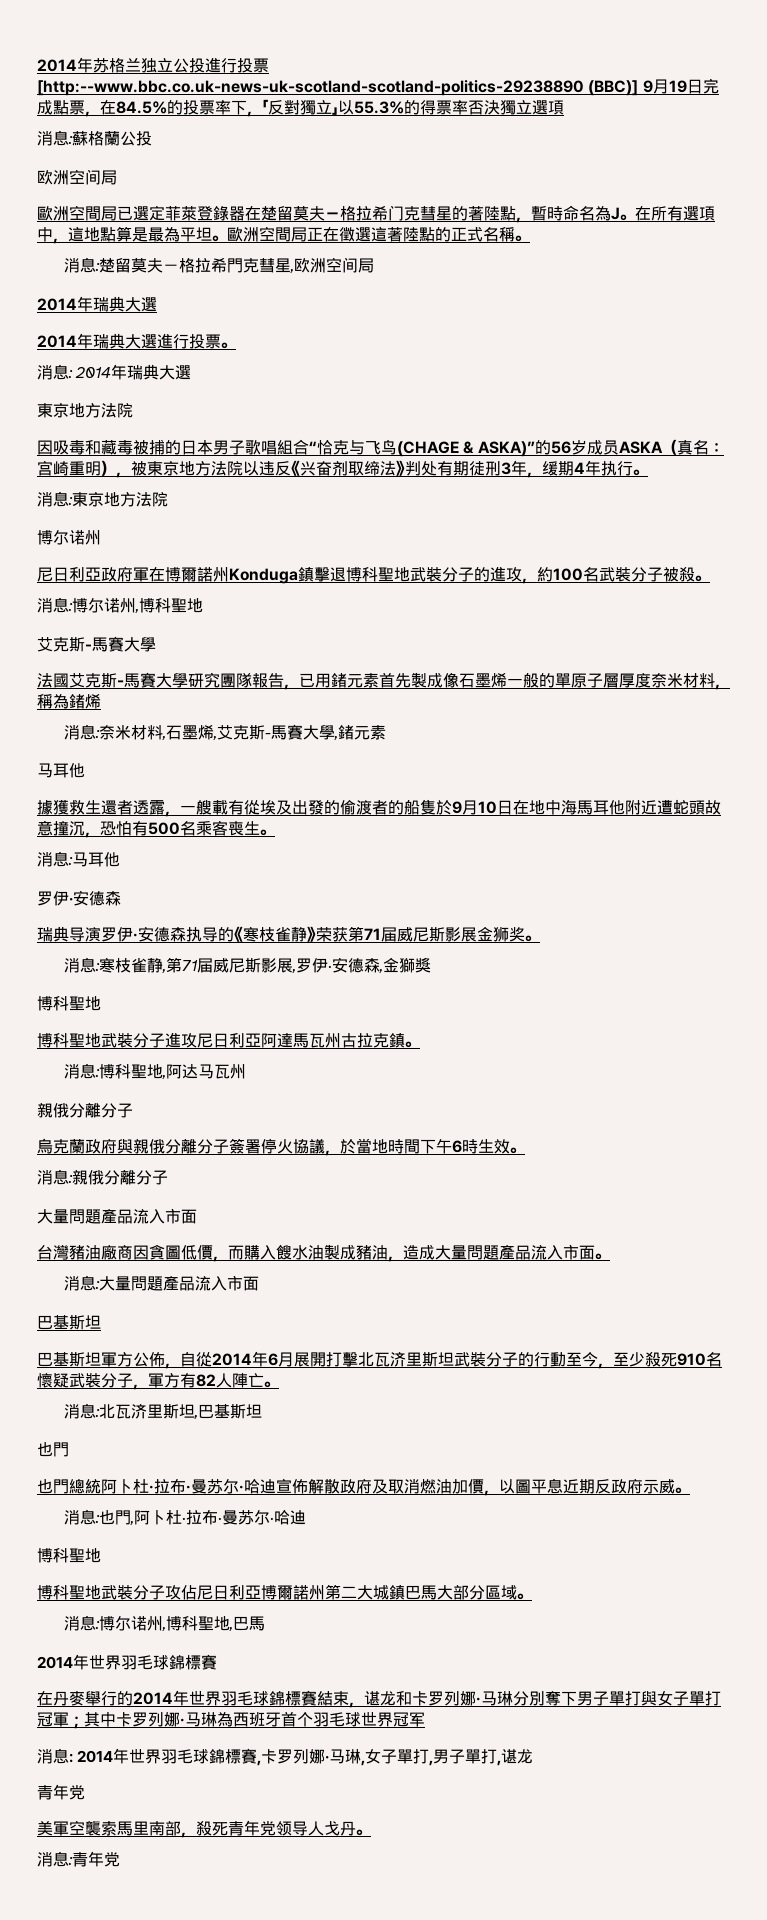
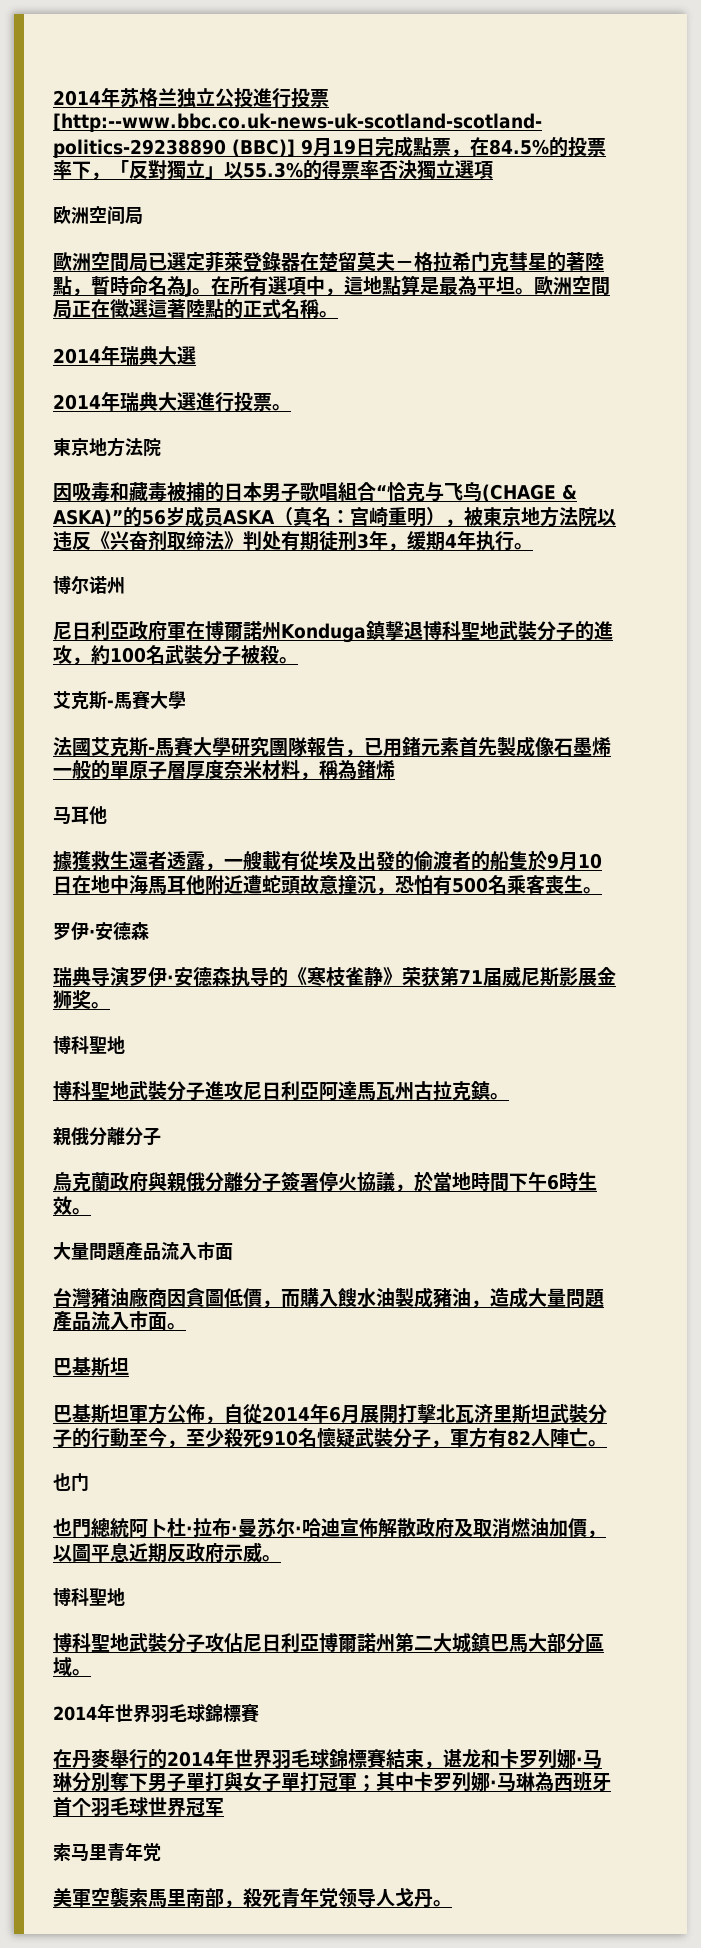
- 消息:蘇格蘭公投
- 消息:楚留莫夫－格拉希門克彗星,欧洲空间局
- 消息: 2014年瑞典大選
- 消息:東京地方法院
  尼日利亞政府軍在博爾諾州Konduga鎮擊退博科聖地武裝分子的進攻，約100名武裝分子被殺。
- 消息:博尔诺州,博科聖地
- 消息:奈米材料,石墨烯,艾克斯-馬賽大學,鍺元素
- 消息:马耳他
- 消息:寒枝雀静,第71届威尼斯影展,罗伊·安德森,金獅獎
- 消息:博科聖地,阿达马瓦州
- 消息:親俄分離分子
- 消息:大量問題產品流入市面
- 消息:北瓦济里斯坦,巴基斯坦
- 也門
+ 也门
- 消息:也門,阿卜杜·拉布·曼苏尔·哈迪
- 消息:博尔诺州,博科聖地,巴馬
- 消息: 2014年世界羽毛球錦標賽,卡罗列娜·马琳,女子單打,男子單打,谌龙
- 青年党
+ 索马里青年党
- 消息:青年党

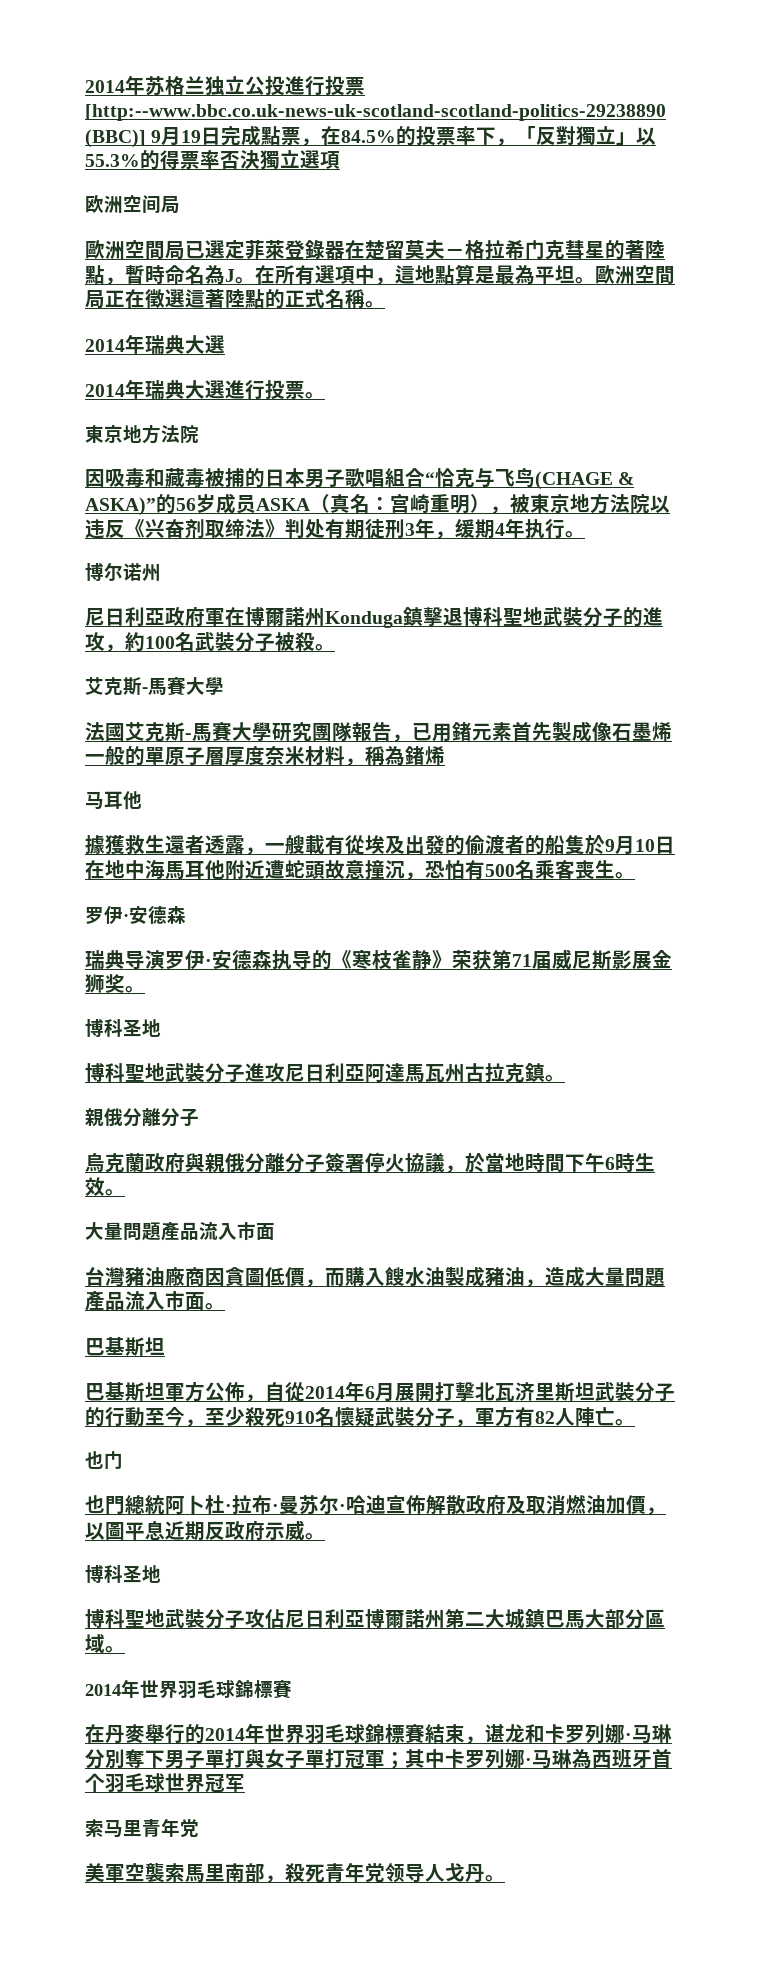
  瑞典导演罗伊·安德森执导的《寒枝雀静》荣获第71届威尼斯影展金狮奖。
- 博科聖地
+ 博科圣地
  也門總統阿卜杜·拉布·曼苏尔·哈迪宣佈解散政府及取消燃油加價，以圖平息近期反政府示威。
- 博科聖地
+ 博科圣地

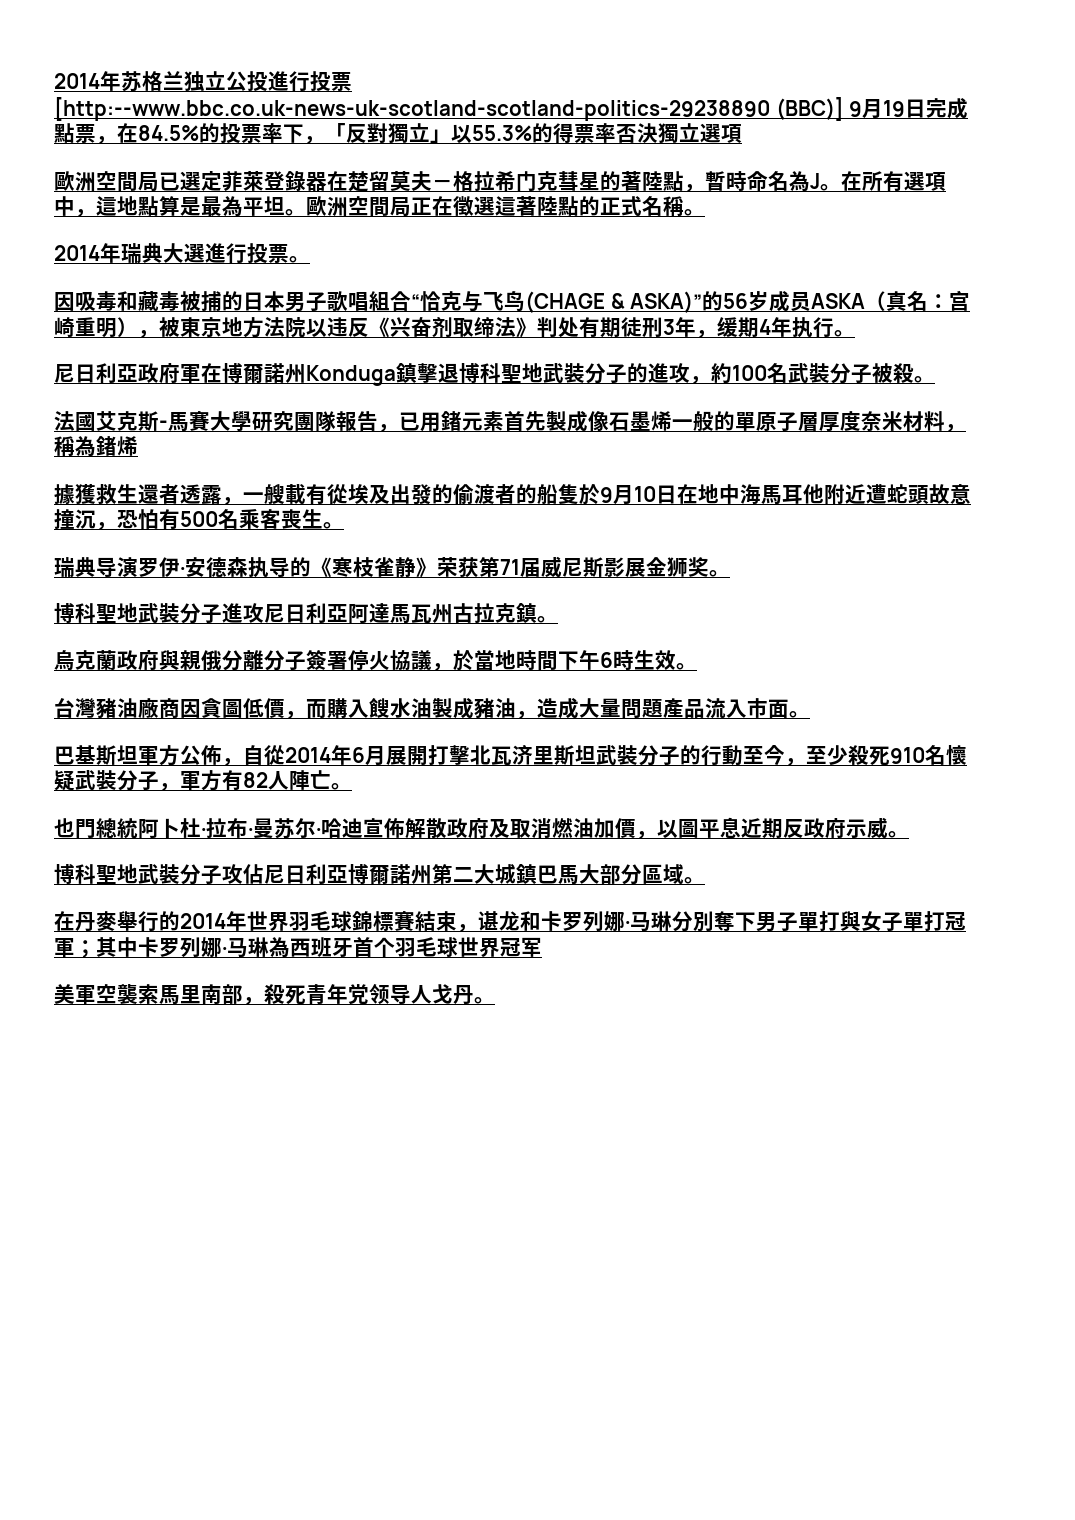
- 欧洲空间局
  歐洲空間局正在徵選這著陸點的正式名稱。
- 2014年瑞典大選
  2014年瑞典大選進行投票。
- 東京地方法院
- 博尔诺州
  尼日利亞政府軍在博爾諾州Konduga鎮擊退博科聖地武裝分子的進攻，約100名武裝分子被殺。
- 艾克斯-馬賽大學
- 马耳他
  據獲救生還者透露，一艘載有從埃及出發的偷渡者的船隻於9月10日在地中海馬耳他附近遭蛇頭故意撞沉，恐怕有500名乘客喪生。
- 罗伊·安德森
  瑞典导演罗伊·安德森执导的《寒枝雀静》荣获第71届威尼斯影展金狮奖。
- 博科圣地
  博科聖地武裝分子進攻尼日利亞阿達馬瓦州古拉克鎮。
- 親俄分離分子
  烏克蘭政府與親俄分離分子簽署停火協議，於當地時間下午6時生效。
- 大量問題產品流入市面
  台灣豬油廠商因貪圖低價，而購入餿水油製成豬油，造成大量問題產品流入市面。
- 巴基斯坦
- 也门
  也門總統阿卜杜·拉布·曼苏尔·哈迪宣佈解散政府及取消燃油加價，以圖平息近期反政府示威。
- 博科圣地
  博科聖地武裝分子攻佔尼日利亞博爾諾州第二大城鎮巴馬大部分區域。
- 2014年世界羽毛球錦標賽
- 索马里青年党

